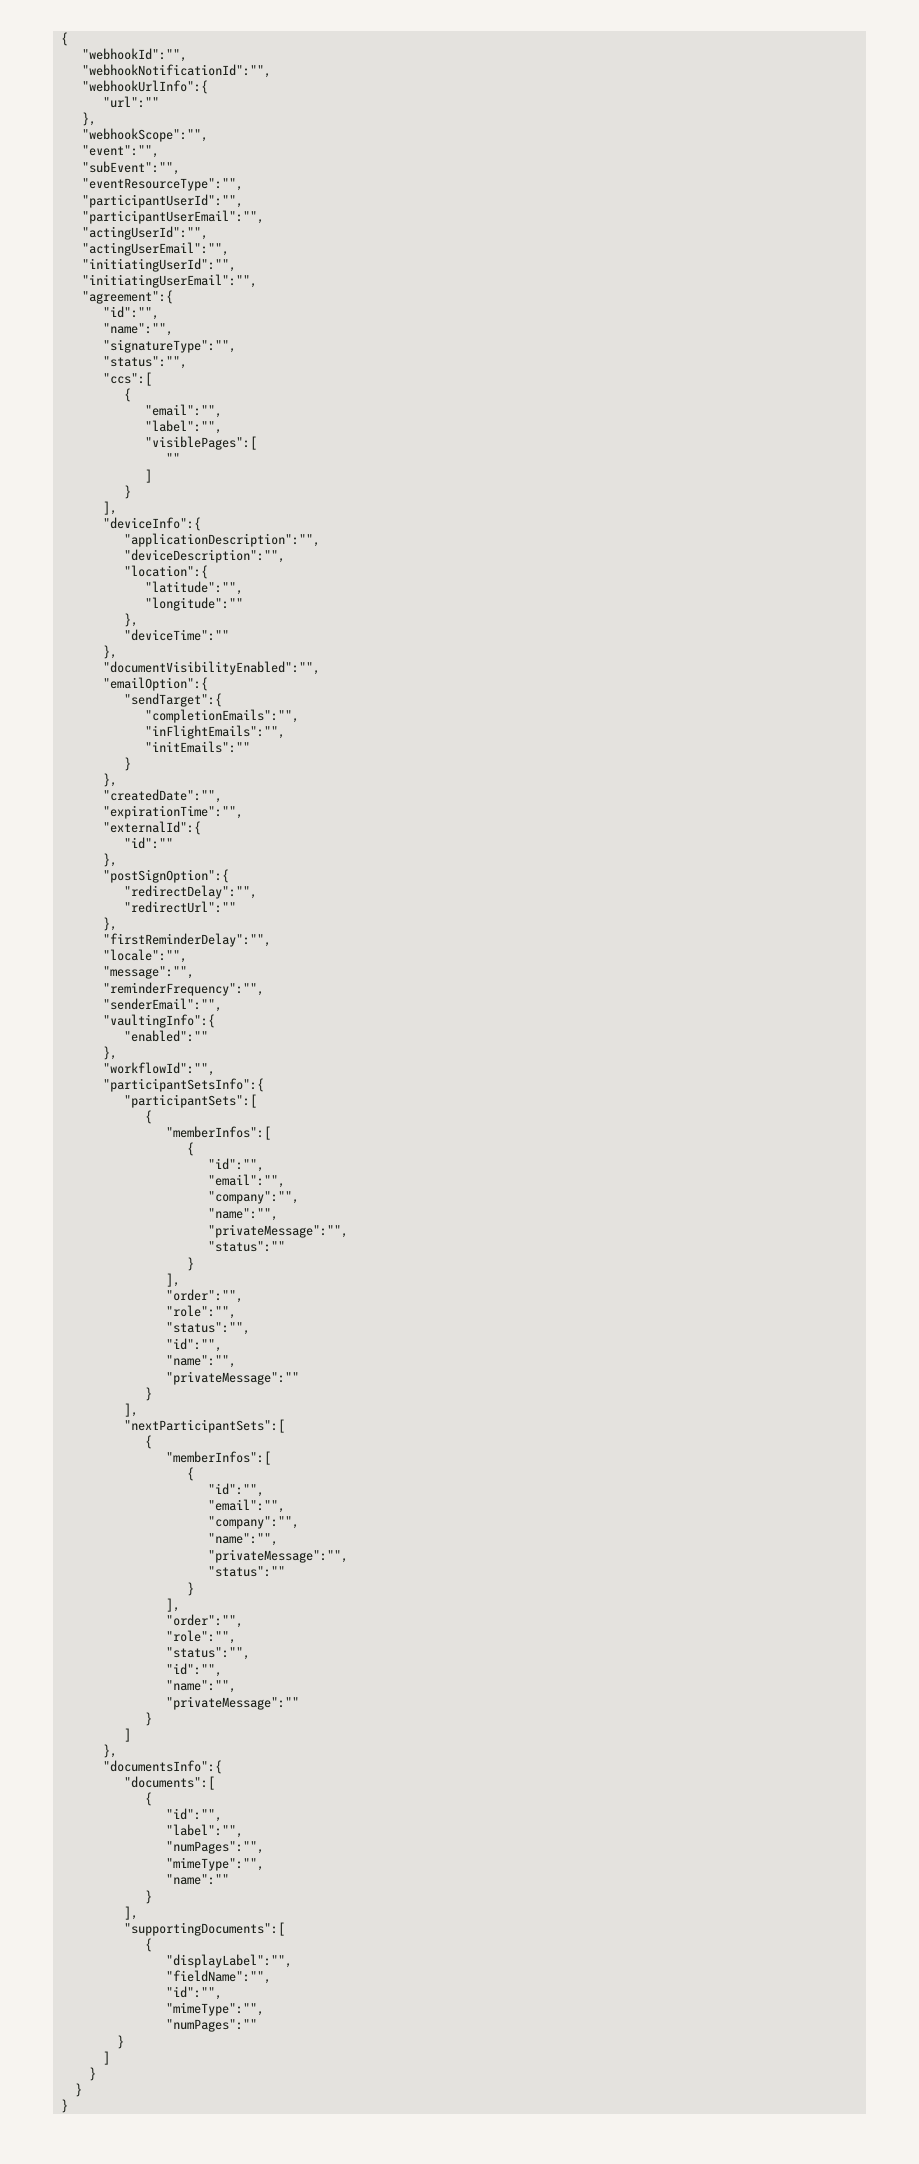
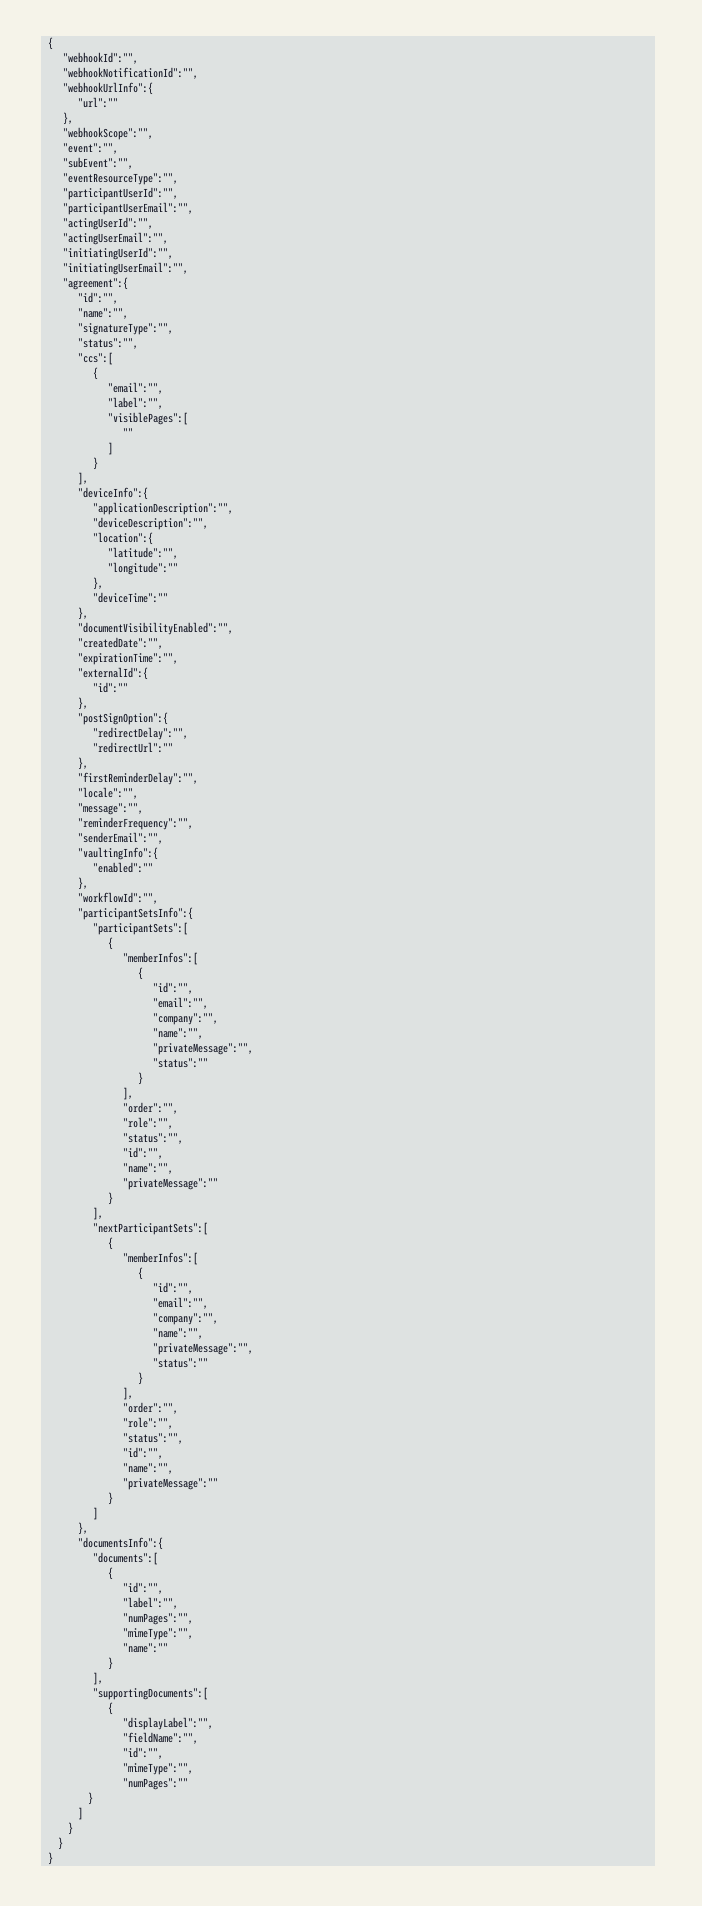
- "emailOption":{
- "sendTarget":{
- "completionEmails":"",
- "inFlightEmails":"",
- "initEmails":""
- }
- },

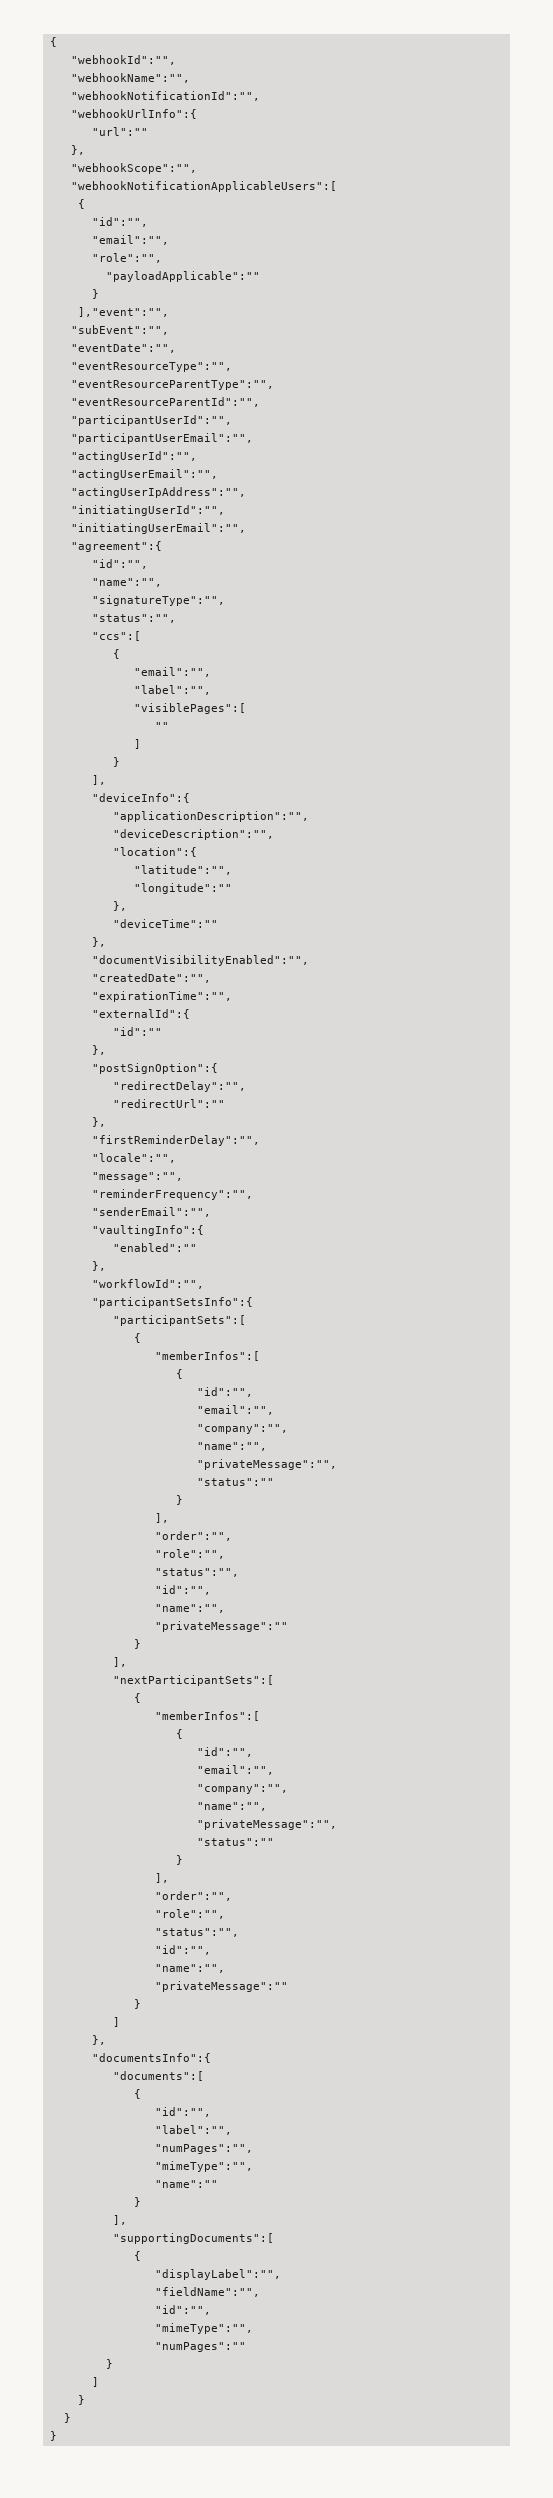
+ "webhookName":"",
- "event":"",
+ "webhookNotificationApplicableUsers":[
+ {
+ "id":"",
+ "email":"",
+ "role":"",
+ "payloadApplicable":""
+ }
+ ],"event":"",
+ "eventDate":"",
+ "eventResourceParentType":"",
+ "eventResourceParentId":"",
+ "actingUserIpAddress":"",

